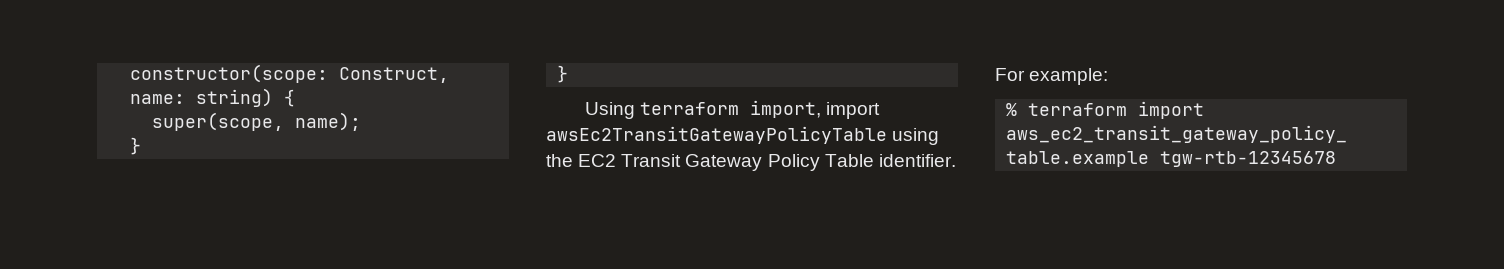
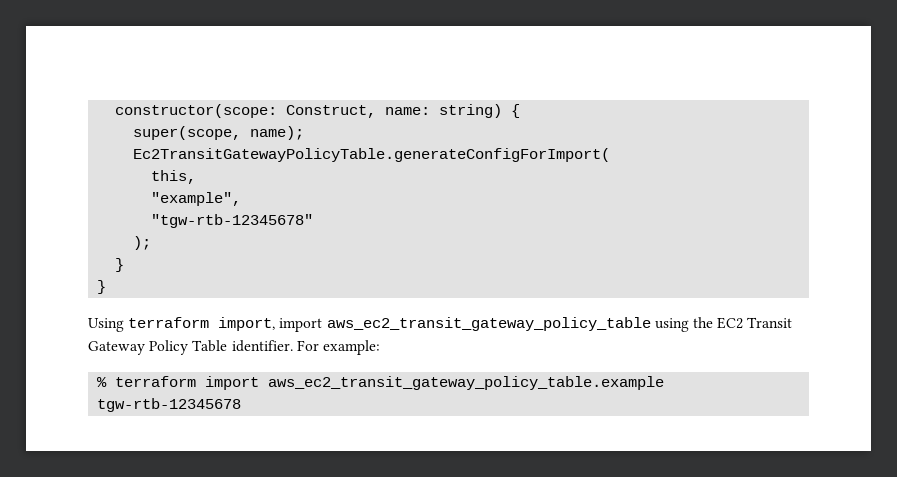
+ Ec2TransitGatewayPolicyTable.generateConfigForImport(
+ this,
+ "example",
+ "tgw-rtb-12345678"
+ );
- Using terraform import, import awsEc2TransitGatewayPolicyTable using the EC2 Transit Gateway Policy Table identifier.
+ Using terraform import, import aws_ec2_transit_gateway_policy_table using the EC2 Transit Gateway Policy Table identifier.

